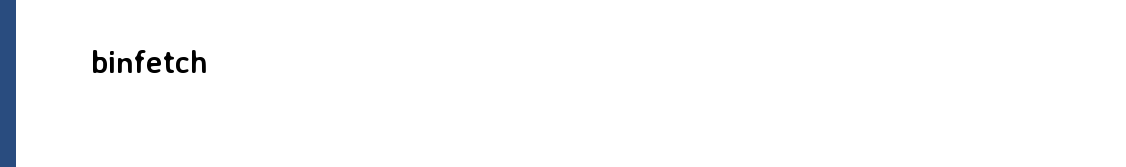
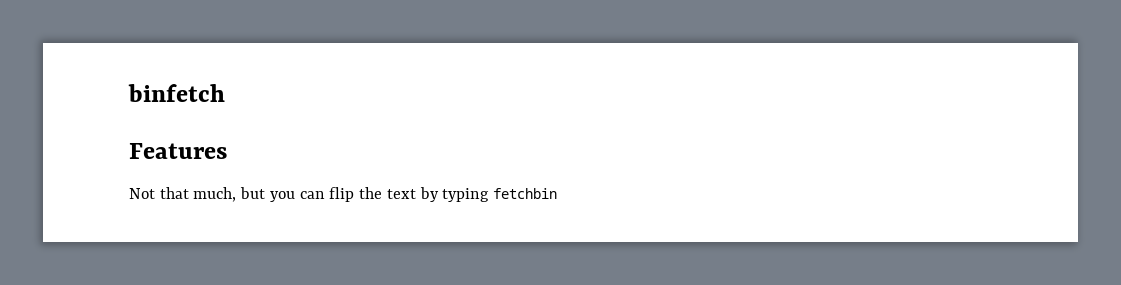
+ Features
+ Not that much, but you can flip the text by typing fetchbin

